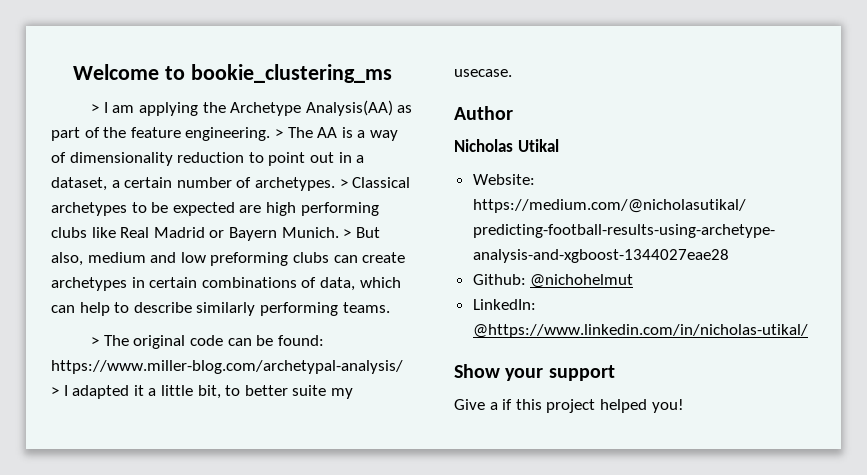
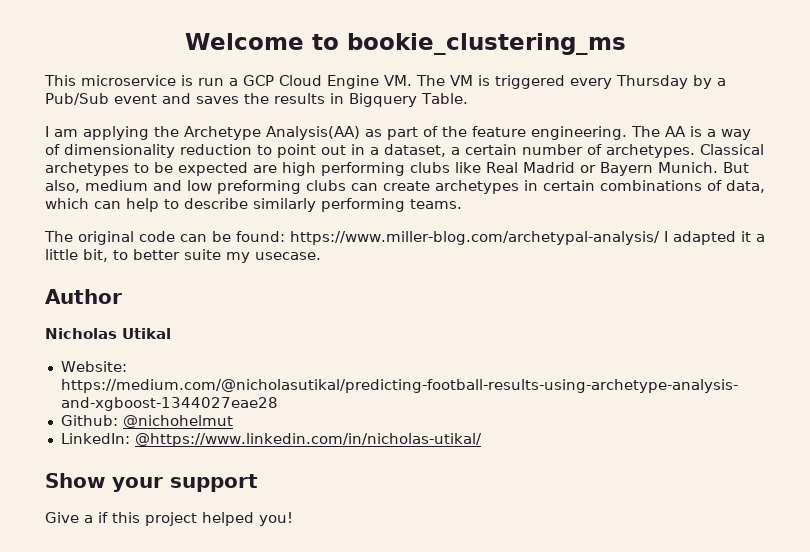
- > I am applying the Archetype Analysis(AA) as part of the feature engineering.
+ This microservice is run a GCP Cloud Engine VM. The VM is triggered every Thursday by a Pub/Sub event and saves the results in Bigquery Table.
+ I am applying the Archetype Analysis(AA) as part of the feature engineering.
- > The AA is a way of dimensionality reduction to point out in a dataset, a certain number of archetypes.
+ The AA is a way of dimensionality reduction to point out in a dataset, a certain number of archetypes.
- > Classical archetypes to be expected are high performing clubs like Real Madrid or Bayern Munich.
+ Classical archetypes to be expected are high performing clubs like Real Madrid or Bayern Munich.
- > But also, medium and low preforming clubs can create archetypes in certain combinations of data, which can help to describe similarly performing teams.
+ But also, medium and low preforming clubs can create archetypes in certain combinations of data, which can help to describe similarly performing teams.
- > The original code can be found: https://www.miller-blog.com/archetypal-analysis/ > I adapted it a little bit, to better suite my usecase.
+ The original code can be found: https://www.miller-blog.com/archetypal-analysis/ I adapted it a little bit, to better suite my usecase.

